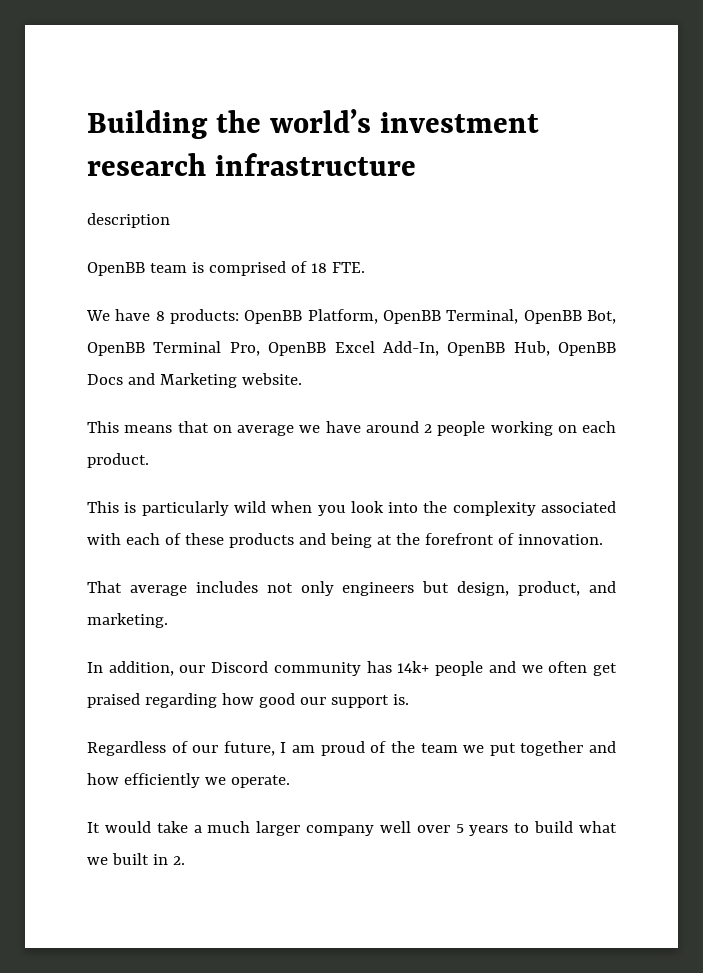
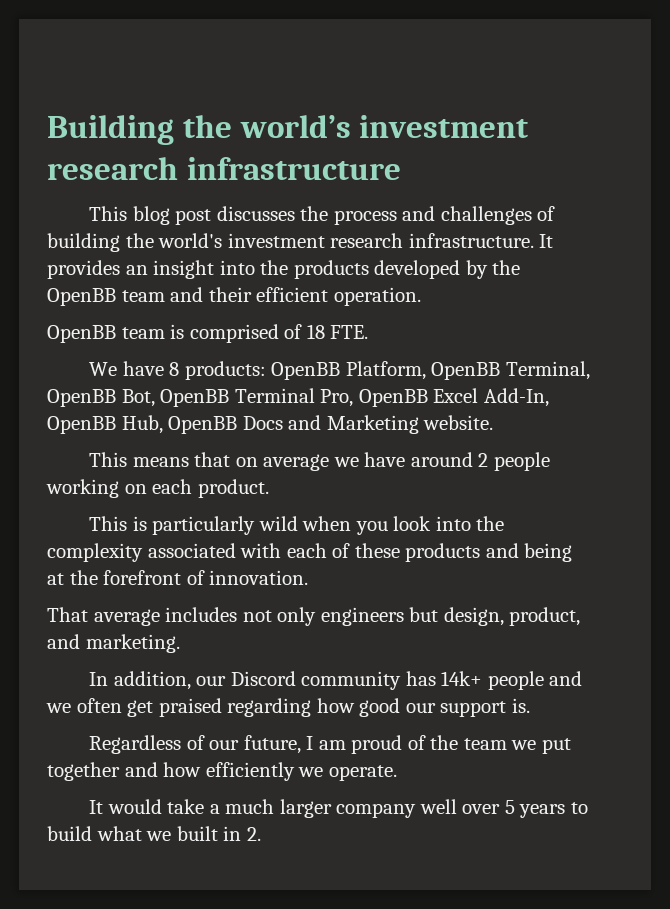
- description
+ This blog post discusses the process and challenges of building the world's investment research infrastructure. It provides an insight into the products developed by the OpenBB team and their efficient operation.

